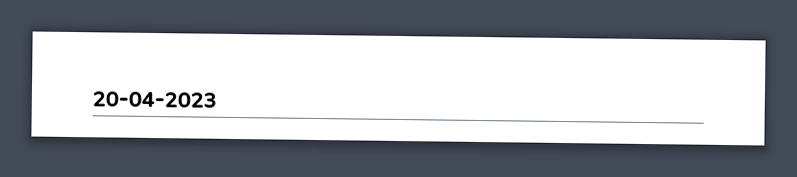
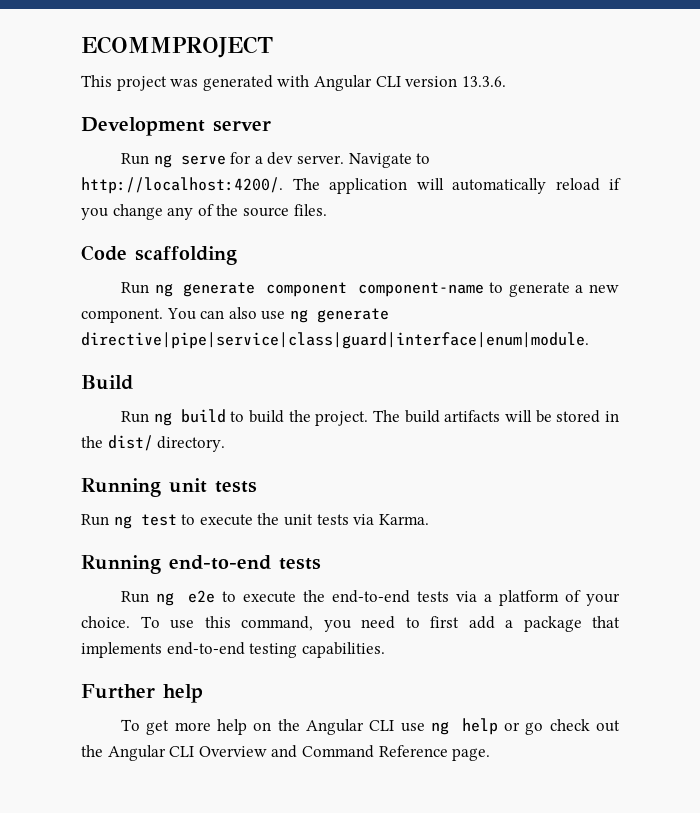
- 20-04-2023
+ ECOMMPROJECT
+ This project was generated with Angular CLI version 13.3.6.
+ Development server
+ Run ng serve for a dev server. Navigate to http://localhost:4200/. The application will automatically reload if you change any of the source files.
+ Code scaffolding
+ Run ng generate component component-name to generate a new component. You can also use ng generate directive|pipe|service|class|guard|interface|enum|module.
+ Build
+ Run ng build to build the project. The build artifacts will be stored in the dist/ directory.
+ Running unit tests
+ Run ng test to execute the unit tests via Karma.
+ Running end-to-end tests
+ Run ng e2e to execute the end-to-end tests via a platform of your choice. To use this command, you need to first add a package that implements end-to-end testing capabilities.
+ Further help
+ To get more help on the Angular CLI use ng help or go check out the Angular CLI Overview and Command Reference page.

